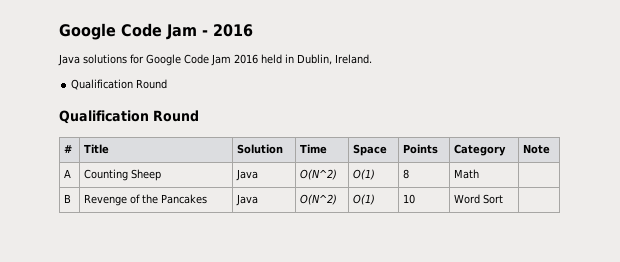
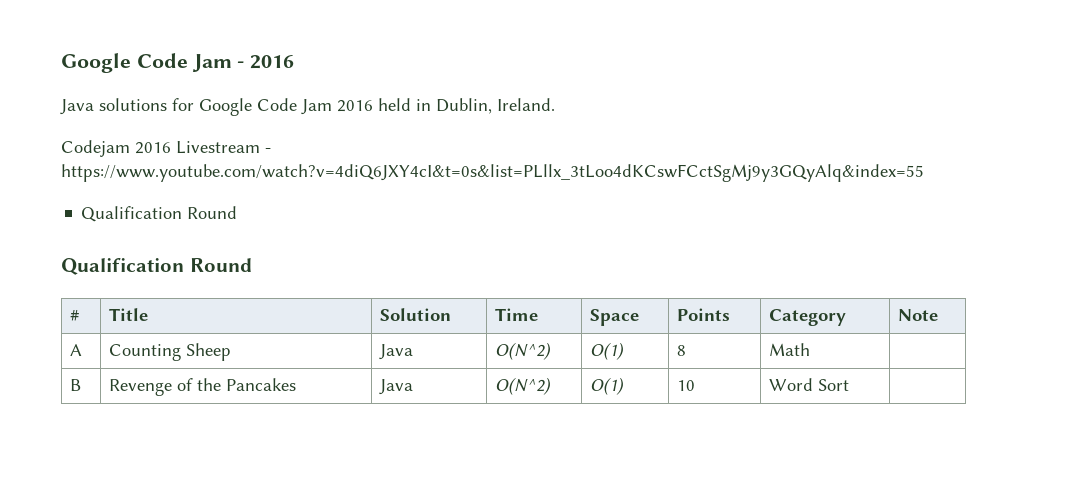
+ Codejam 2016 Livestream - https://www.youtube.com/watch?v=4diQ6JXY4cI&t=0s&list=PLllx_3tLoo4dKCswFCctSgMj9y3GQyAlq&index=55

